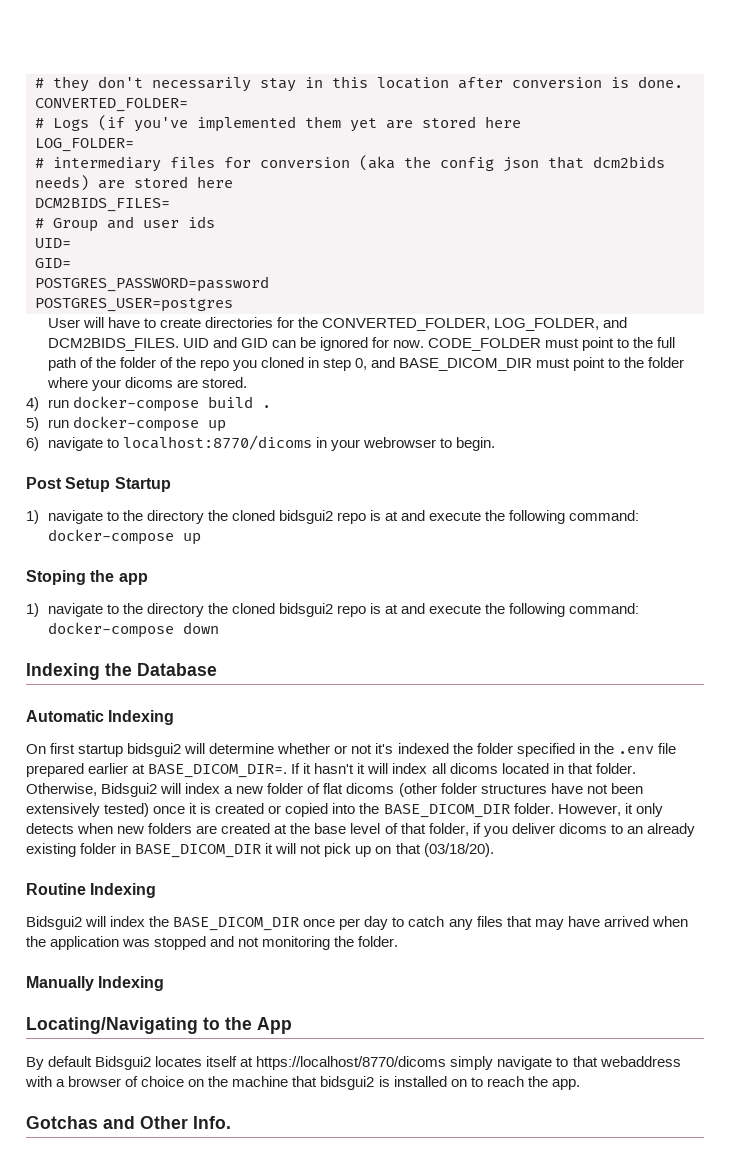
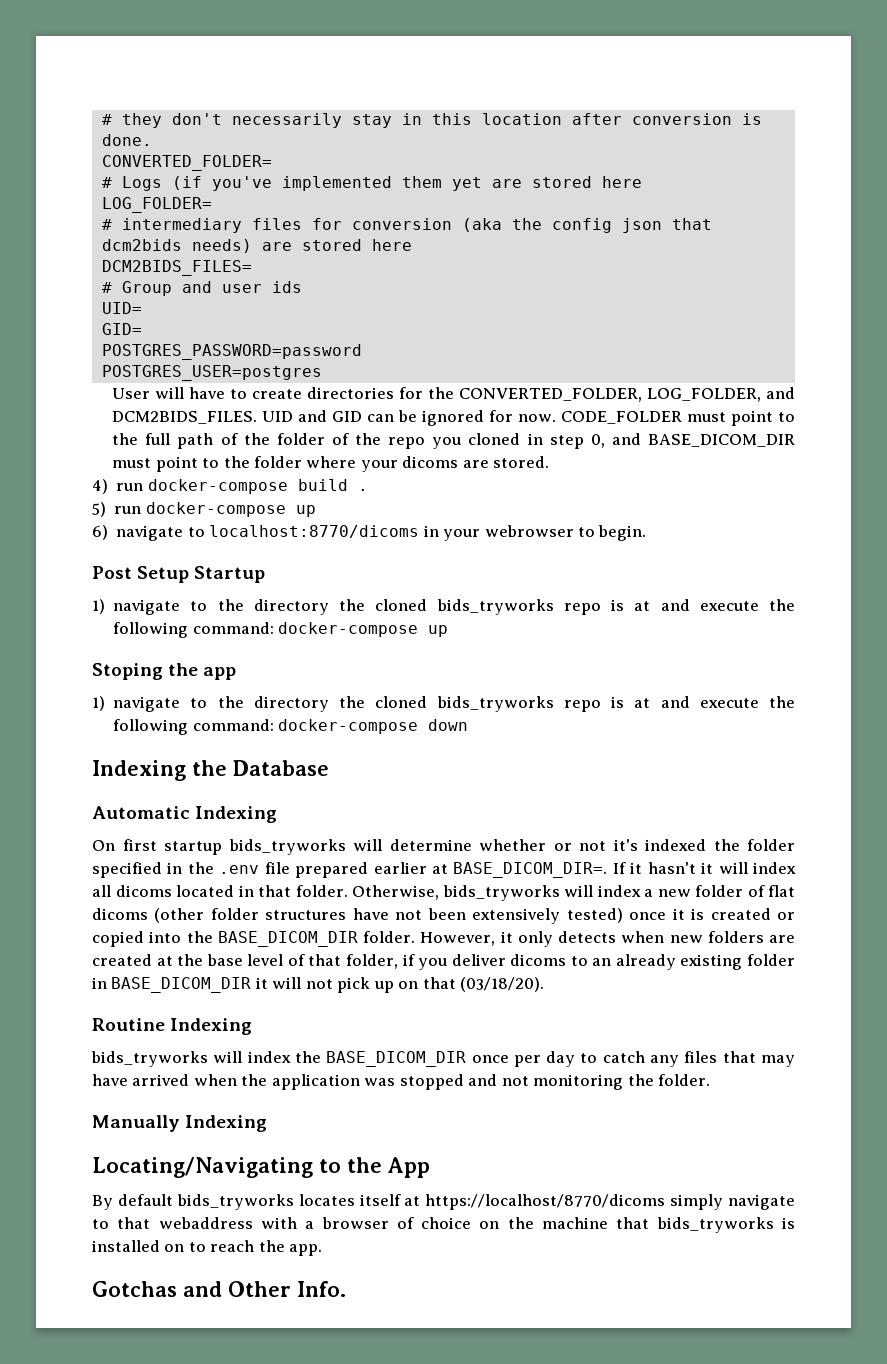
- 1) navigate to the directory the cloned bidsgui2 repo is at and execute the following command: docker-compose up
+ 1) navigate to the directory the cloned bids_tryworks repo is at and execute the following command: docker-compose up
- 1) navigate to the directory the cloned bidsgui2 repo is at and execute the following command: docker-compose down
+ 1) navigate to the directory the cloned bids_tryworks repo is at and execute the following command: docker-compose down
- On first startup bidsgui2 will determine whether or not it's indexed the folder specified in the .env file prepared earlier at BASE_DICOM_DIR=.
+ On first startup bids_tryworks will determine whether or not it's indexed the folder specified in the .env file prepared earlier at BASE_DICOM_DIR=.
- Otherwise, Bidsgui2 will index a new folder of flat dicoms (other folder structures have not been extensively tested) once it is created or copied into the BASE_DICOM_DIR folder.
+ Otherwise, bids_tryworks will index a new folder of flat dicoms (other folder structures have not been extensively tested) once it is created or copied into the BASE_DICOM_DIR folder.
- Bidsgui2 will index the BASE_DICOM_DIR once per day to catch any files that may have arrived when the application was stopped and not monitoring the folder.
+ bids_tryworks will index the BASE_DICOM_DIR once per day to catch any files that may have arrived when the application was stopped and not monitoring the folder.
- By default Bidsgui2 locates itself at https://localhost/8770/dicoms simply navigate to that webaddress with a browser of choice on the machine that bidsgui2 is installed on to reach the app.
+ By default bids_tryworks locates itself at https://localhost/8770/dicoms simply navigate to that webaddress with a browser of choice on the machine that bids_tryworks is installed on to reach the app.

